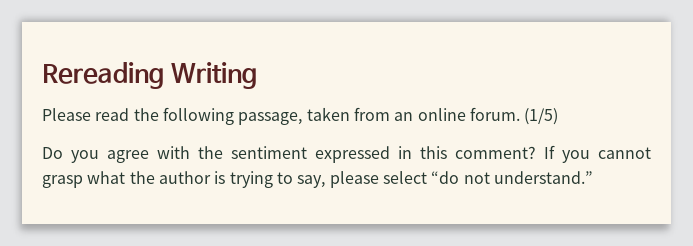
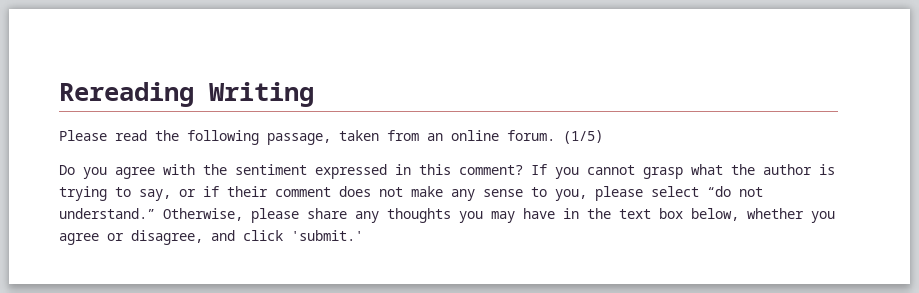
- If you cannot grasp what the author is trying to say, please select “do not understand.”
+ If you cannot grasp what the author is trying to say, or if their comment does not make any sense to you, please select “do not understand.”
+ Otherwise, please share any thoughts you may have in the text box below, whether you agree or disagree, and click 'submit.'

